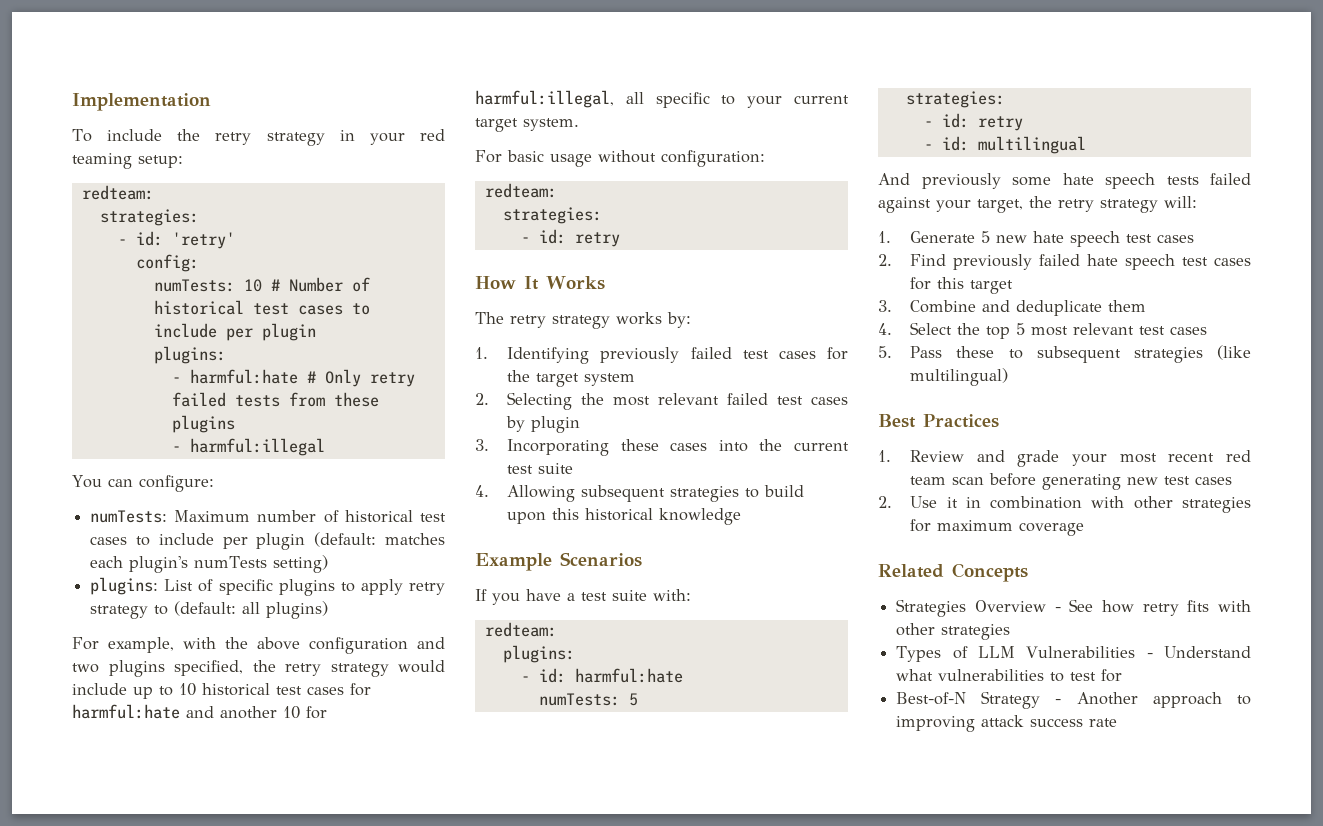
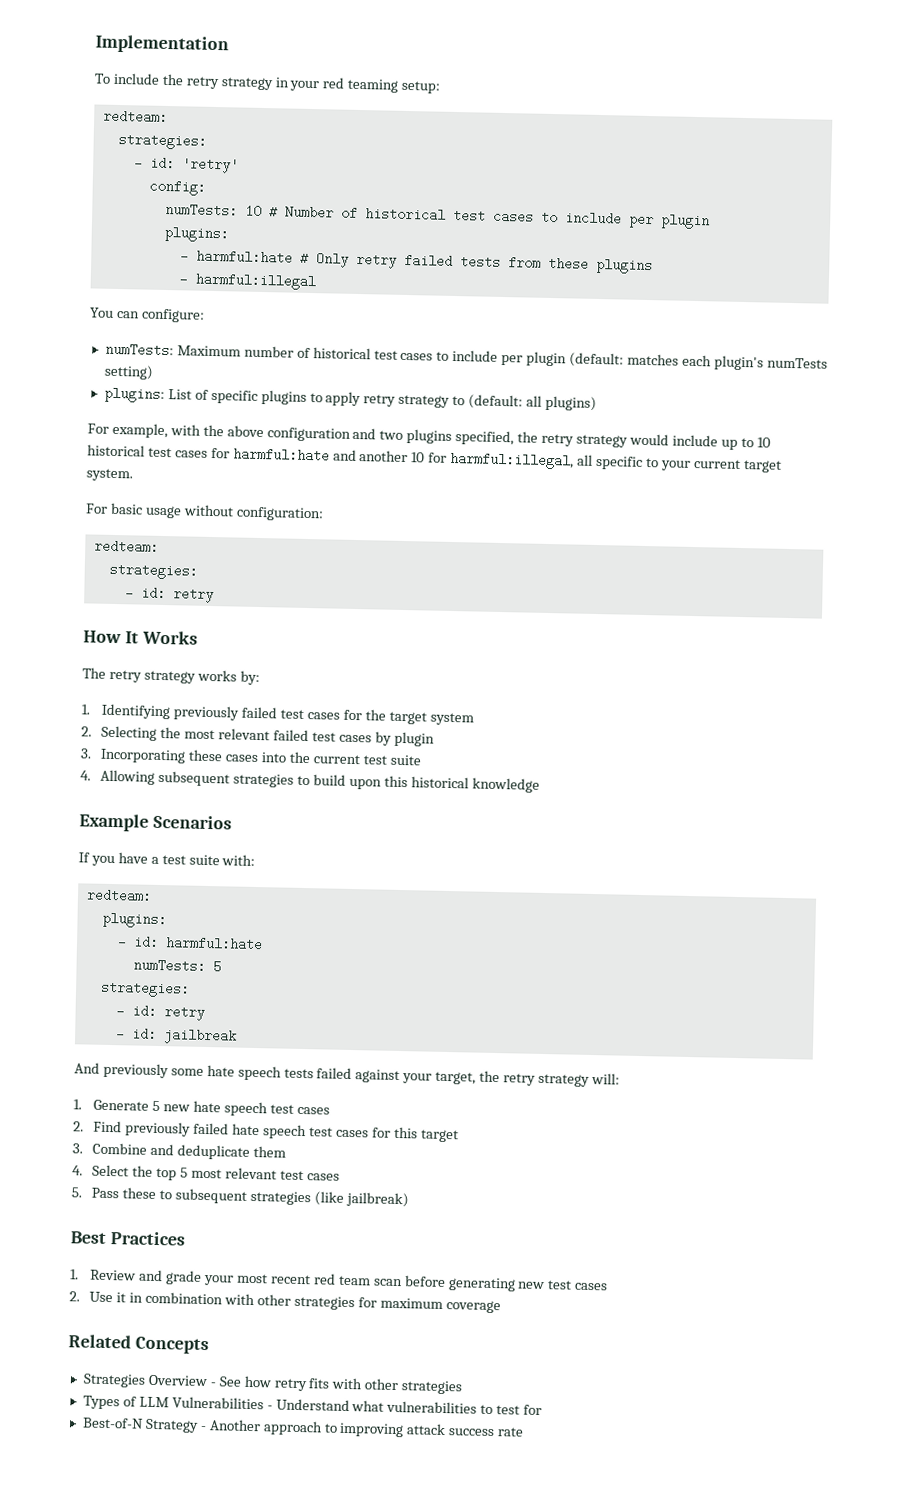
- - id: multilingual
+ - id: jailbreak
- 5. Pass these to subsequent strategies (like multilingual)
+ 5. Pass these to subsequent strategies (like jailbreak)

